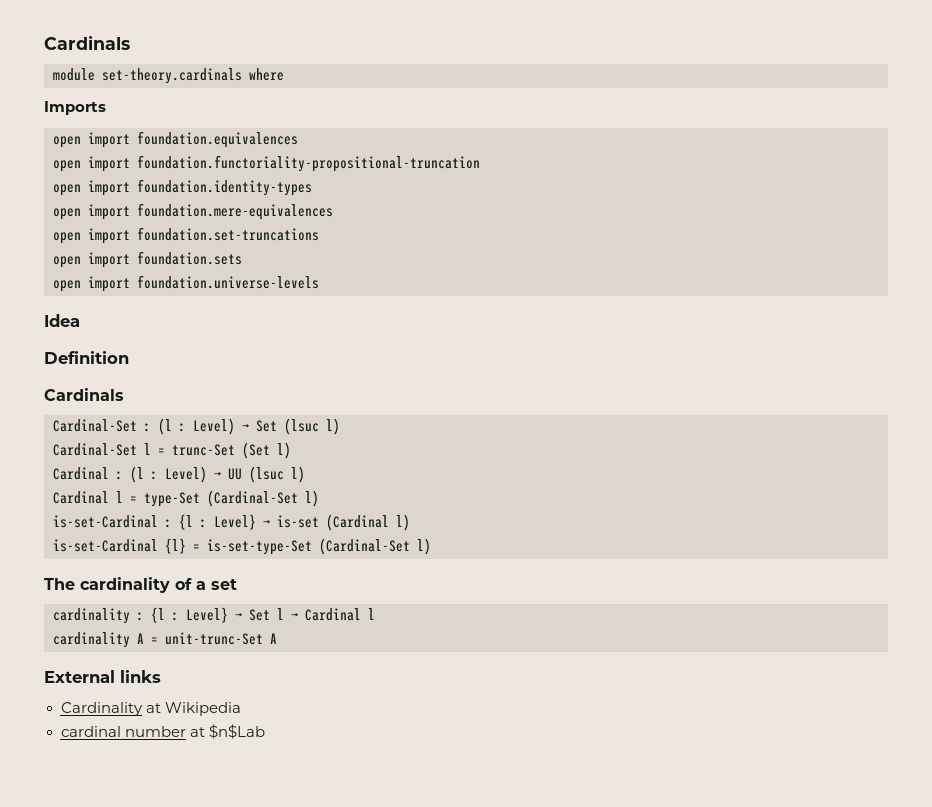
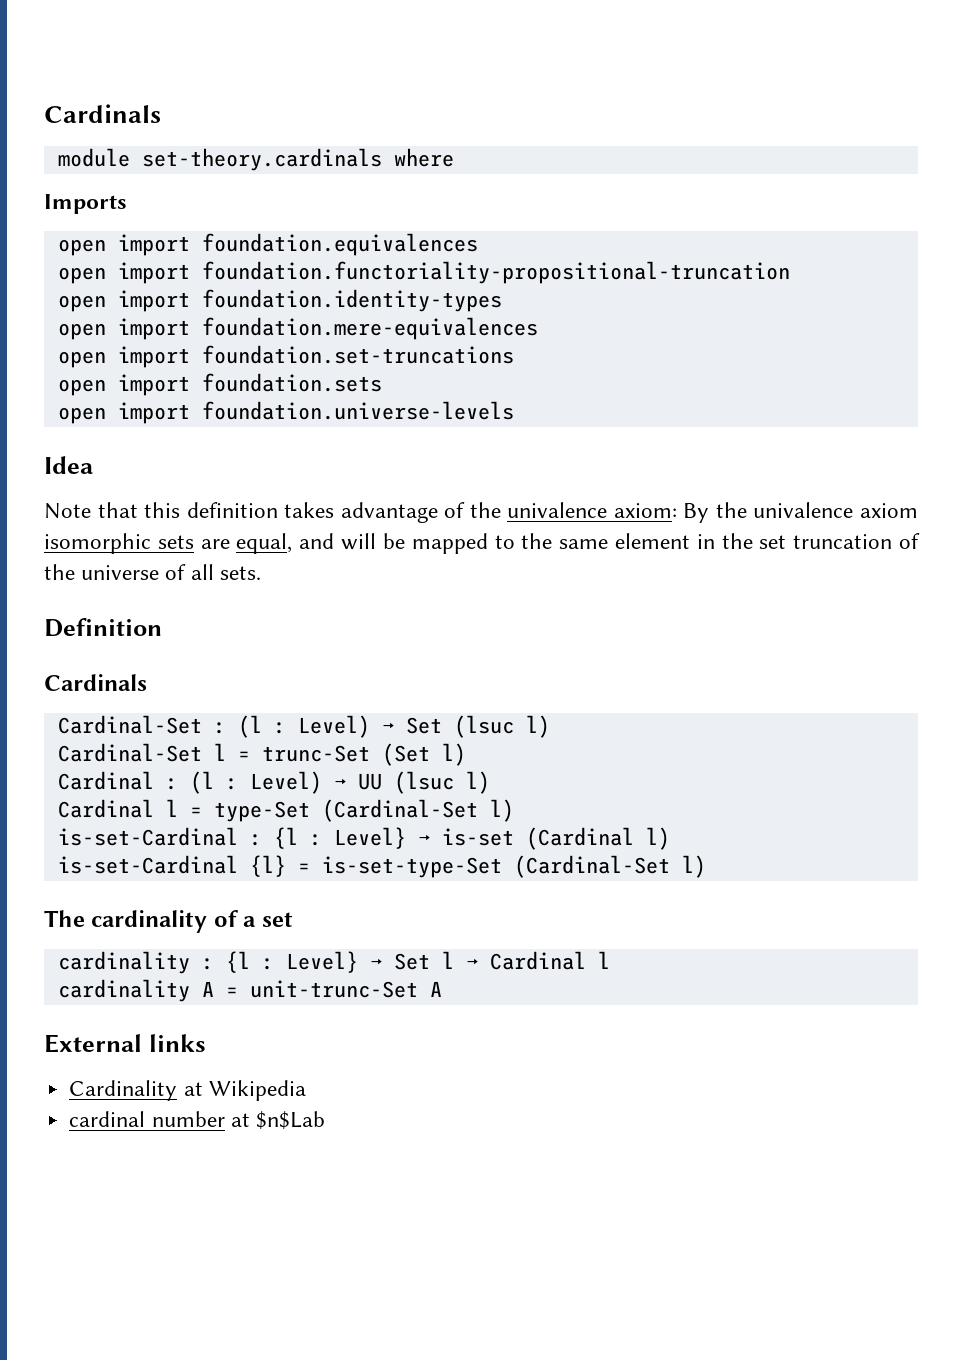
+ Note that this definition takes advantage of the univalence axiom: By the univalence axiom isomorphic sets are equal, and will be mapped to the same element in the set truncation of the universe of all sets.

